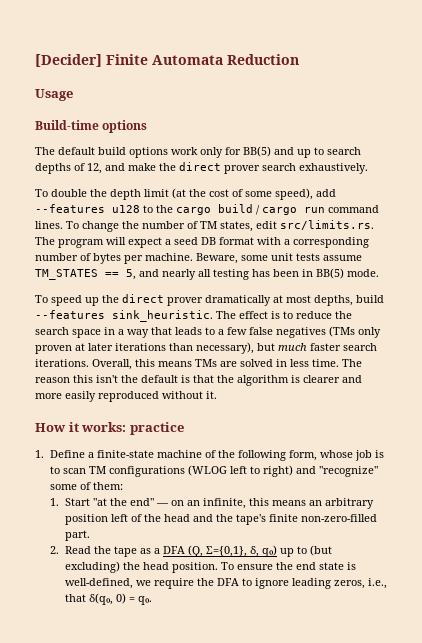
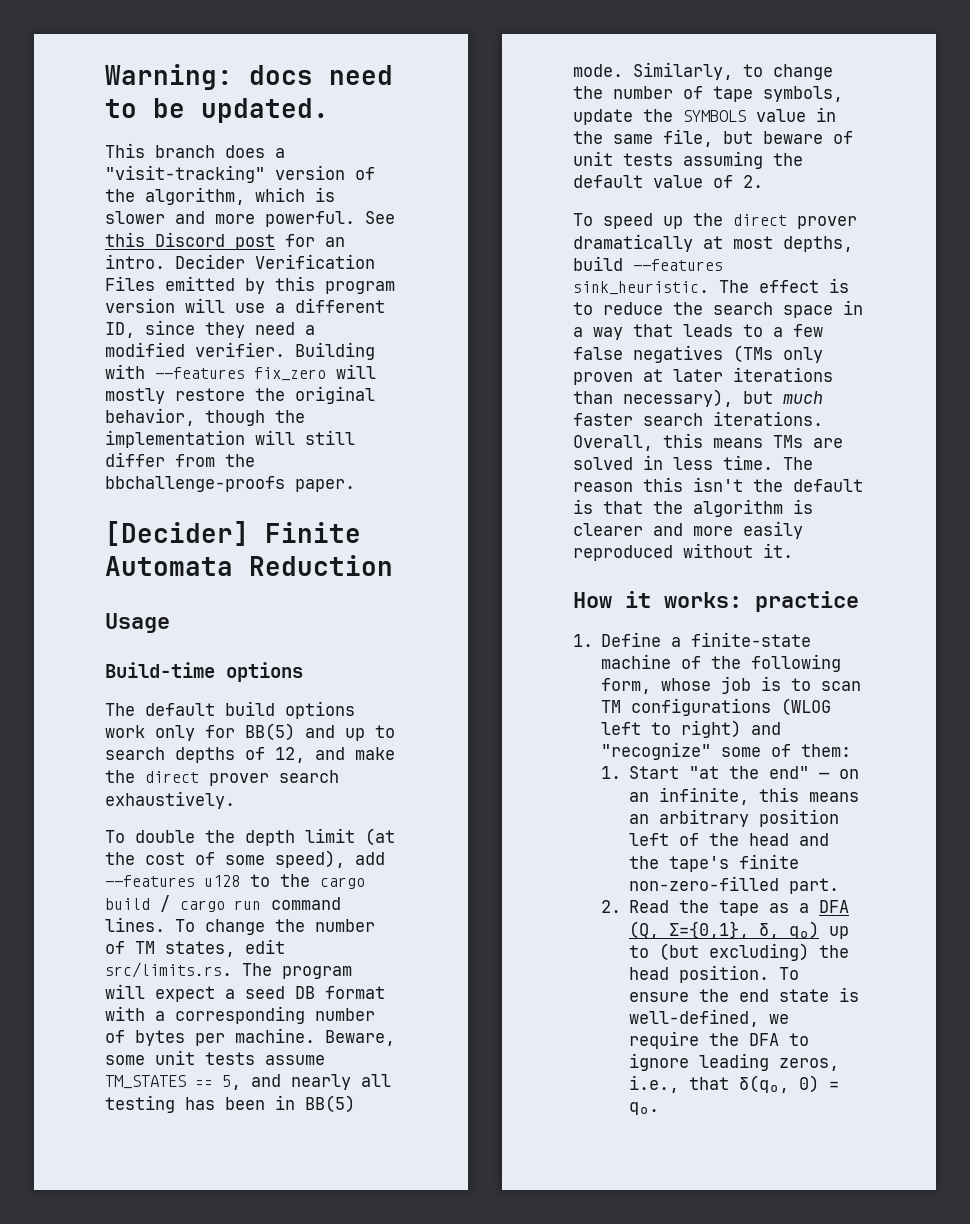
+ Warning: docs need to be updated.
+ This branch does a "visit-tracking" version of the algorithm, which is slower and more powerful. See this Discord post for an intro. Decider Verification Files emitted by this program version will use a different ID, since they need a modified verifier. Building with --features fix_zero will mostly restore the original behavior, though the implementation will still differ from the bbchallenge-proofs paper.
+ Similarly, to change the number of tape symbols, update the SYMBOLS value in the same file, but beware of unit tests assuming the default value of 2.

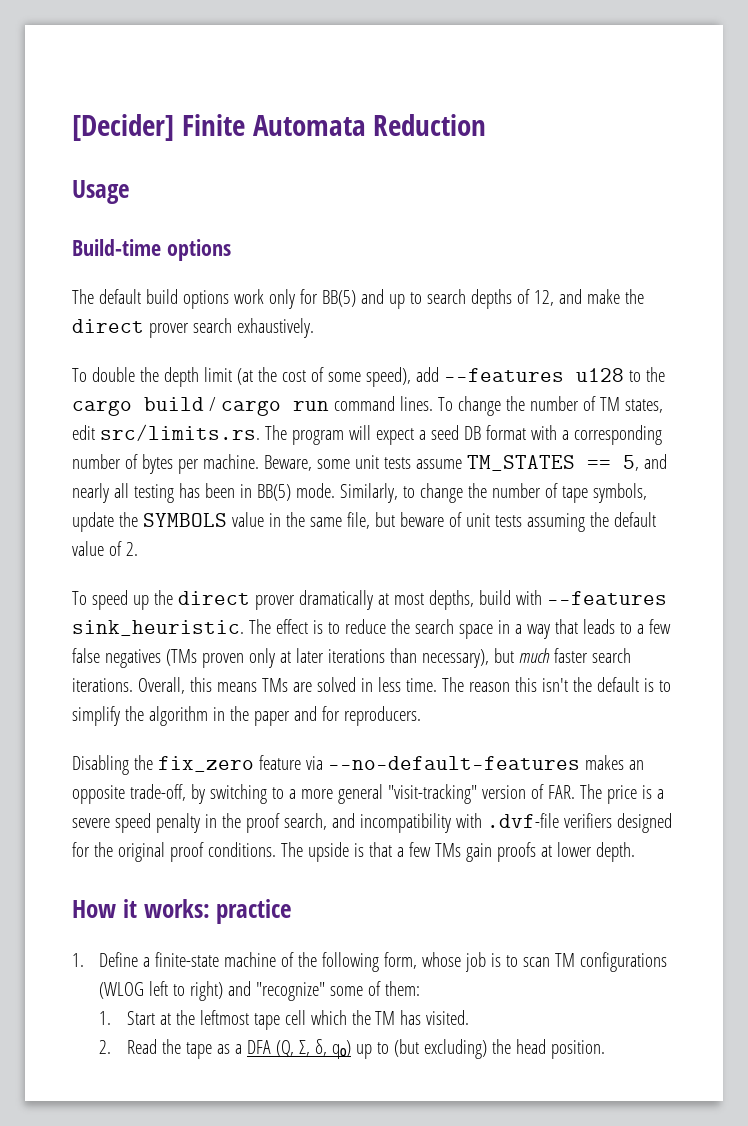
- Warning: docs need to be updated.
- This branch does a "visit-tracking" version of the algorithm, which is slower and more powerful. See this Discord post for an intro. Decider Verification Files emitted by this program version will use a different ID, since they need a modified verifier. Building with --features fix_zero will mostly restore the original behavior, though the implementation will still differ from the bbchallenge-proofs paper.
- To speed up the direct prover dramatically at most depths, build --features sink_heuristic.
+ To speed up the direct prover dramatically at most depths, build with --features sink_heuristic.
- The effect is to reduce the search space in a way that leads to a few false negatives (TMs only proven at later iterations than necessary), but much faster search iterations.
+ The effect is to reduce the search space in a way that leads to a few false negatives (TMs proven only at later iterations than necessary), but much faster search iterations.
- The reason this isn't the default is that the algorithm is clearer and more easily reproduced without it.
+ The reason this isn't the default is to simplify the algorithm in the paper and for reproducers.
+ Disabling the fix_zero feature via --no-default-features makes an opposite trade-off, by switching to a more general "visit-tracking" version of FAR. The price is a severe speed penalty in the proof search, and incompatibility with .dvf-file verifiers designed for the original proof conditions. The upside is that a few TMs gain proofs at lower depth.
- 1. Start "at the end" — on an infinite, this means an arbitrary position left of the head and the tape's finite non-zero-filled part.
+ 1. Start at the leftmost tape cell which the TM has visited.
- 2. Read the tape as a DFA (Q, Σ={0,1}, δ, q₀) up to (but excluding) the head position. To ensure the end state is well-defined, we require the DFA to ignore leading zeros, i.e., that δ(q₀, 0) = q₀.
+ 2. Read the tape as a DFA (Q, Σ, δ, q₀) up to (but excluding) the head position.

